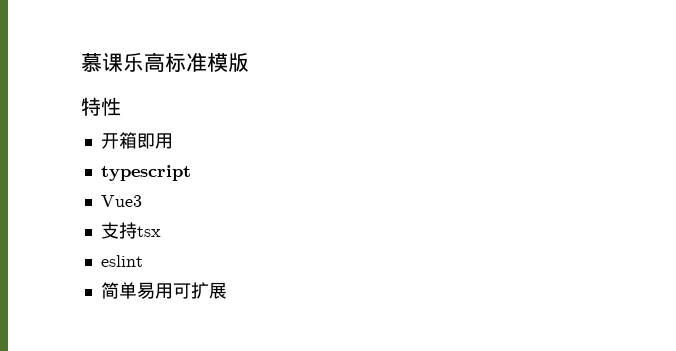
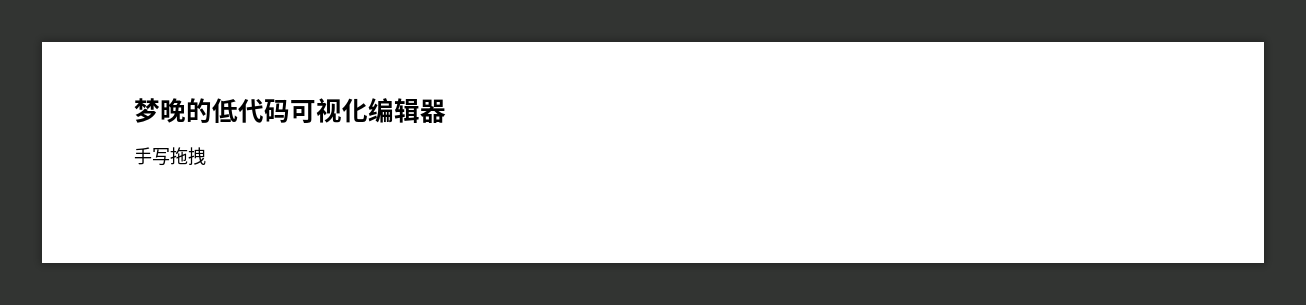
- 慕课乐高标准模版
- 特性
- 开箱即用
- typescript
- Vue3
- 支持tsx
- eslint
- 简单易用可扩展
+ 梦晚的低代码可视化编辑器
+ 手写拖拽

